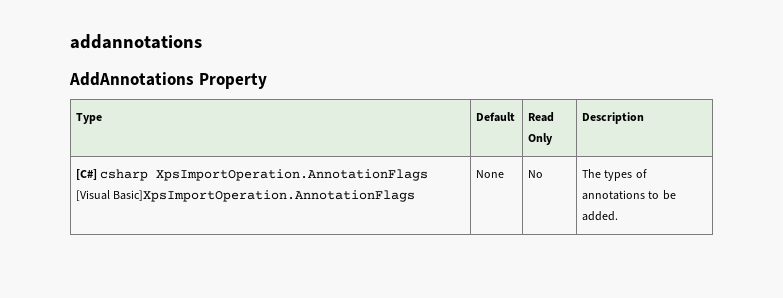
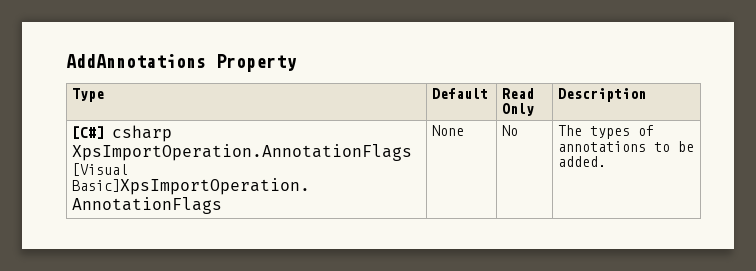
- addannotations

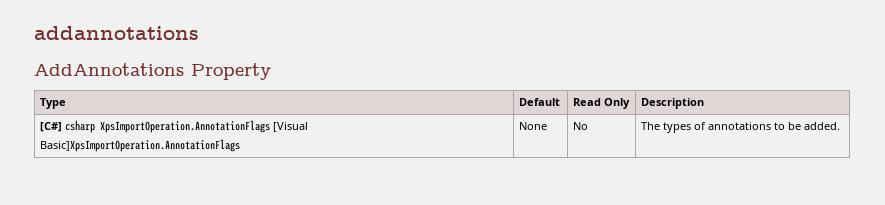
+ addannotations

